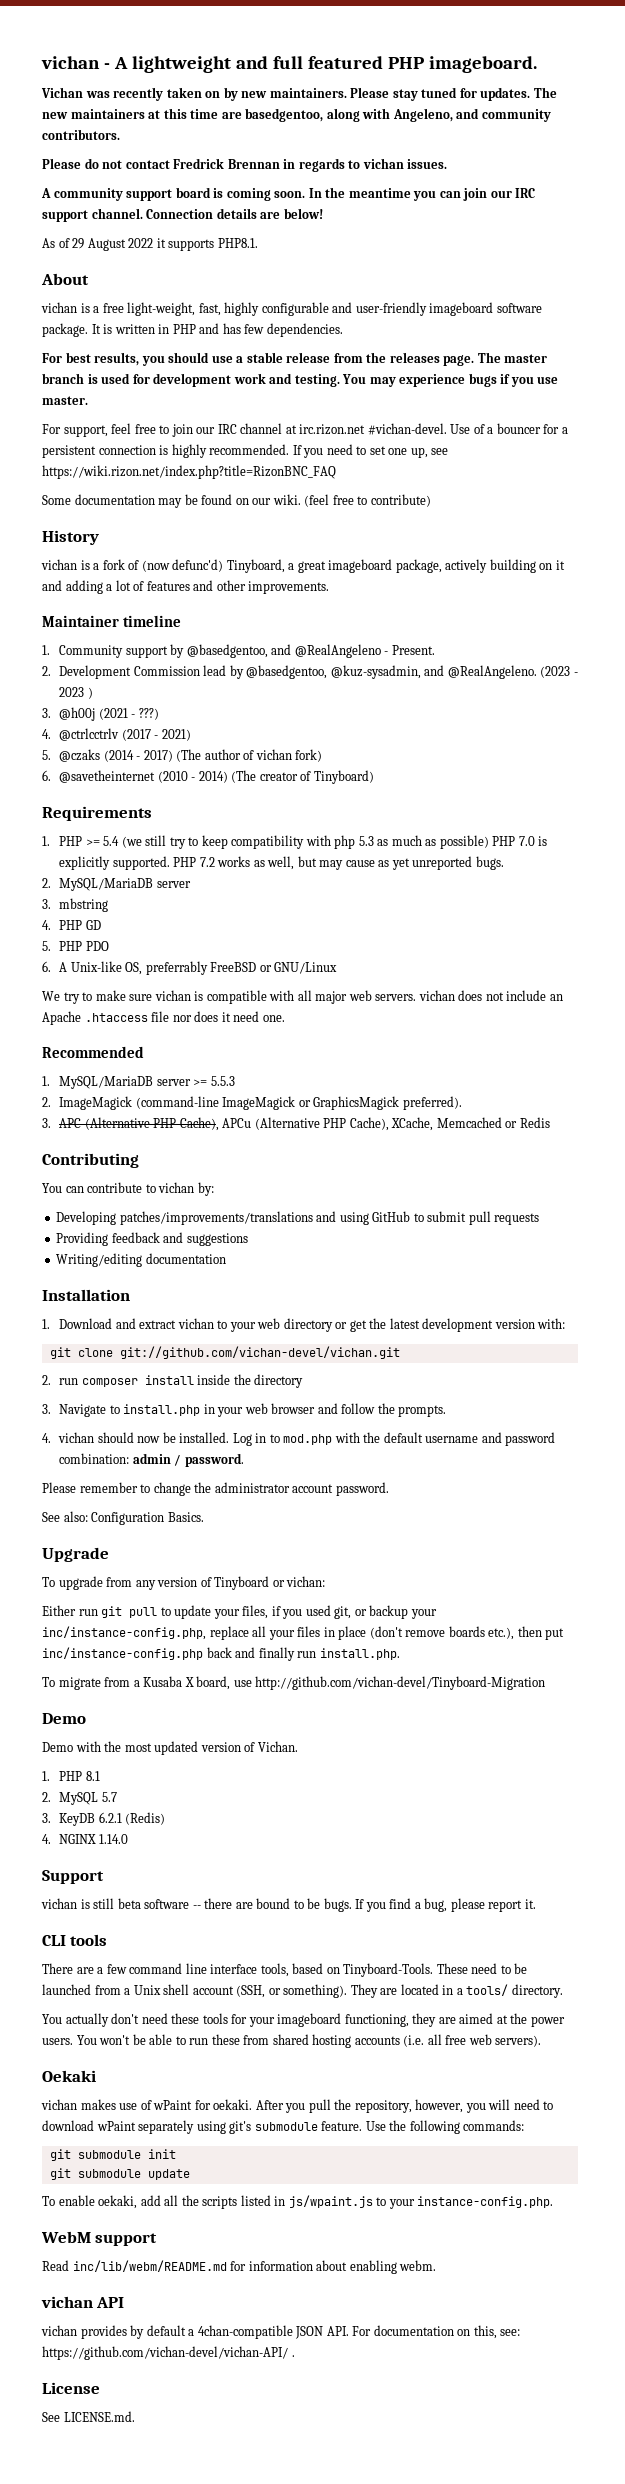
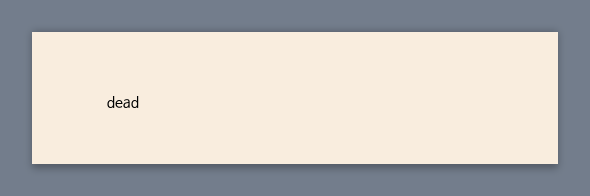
- vichan - A lightweight and full featured PHP imageboard.
- Vichan was recently taken on by new maintainers. Please stay tuned for updates. The new maintainers at this time are basedgentoo, along with Angeleno, and community contributors.
- Please do not contact Fredrick Brennan in regards to vichan issues.
- A community support board is coming soon. In the meantime you can join our IRC support channel. Connection details are below!
- As of 29 August 2022 it supports PHP8.1.
- About
- vichan is a free light-weight, fast, highly configurable and user-friendly imageboard software package. It is written in PHP and has few dependencies.
- For best results, you should use a stable release from the releases page. The master branch is used for development work and testing. You may experience bugs if you use master.
- For support, feel free to join our IRC channel at irc.rizon.net #vichan-devel. Use of a bouncer for a persistent connection is highly recommended. If you need to set one up, see https://wiki.rizon.net/index.php?title=RizonBNC_FAQ
- Some documentation may be found on our wiki. (feel free to contribute)
- History
- vichan is a fork of (now defunc'd) Tinyboard, a great imageboard package, actively building on it and adding a lot of features and other improvements.
- Maintainer timeline
- 1. Community support by @basedgentoo, and @RealAngeleno - Present.
- 2. Development Commission lead by @basedgentoo, @kuz-sysadmin, and @RealAngeleno. (2023 - 2023 )
- 3. @h00j (2021 - ???)
- 4. @ctrlcctrlv (2017 - 2021)
- 5. @czaks (2014 - 2017) (The author of vichan fork)
- 6. @savetheinternet (2010 - 2014) (The creator of Tinyboard)
- Requirements
- 1. PHP >= 5.4 (we still try to keep compatibility with php 5.3 as much as possible) PHP 7.0 is explicitly supported. PHP 7.2 works as well, but may cause as yet unreported bugs.
- 2. MySQL/MariaDB server
- 3. mbstring
- 4. PHP GD
- 5. PHP PDO
- 6. A Unix-like OS, preferrably FreeBSD or GNU/Linux
- We try to make sure vichan is compatible with all major web servers. vichan does not include an Apache .htaccess file nor does it need one.
- Recommended
- 1. MySQL/MariaDB server >= 5.5.3
- 2. ImageMagick (command-line ImageMagick or GraphicsMagick preferred).
- 3. APC (Alternative PHP Cache), APCu (Alternative PHP Cache), XCache, Memcached or Redis
- Contributing
- You can contribute to vichan by:
- Developing patches/improvements/translations and using GitHub to submit pull requests
- Providing feedback and suggestions
- Writing/editing documentation
- Installation
- 1. Download and extract vichan to your web directory or get the latest development version with:
- git clone git://github.com/vichan-devel/vichan.git
- 2. run composer install inside the directory
- 3. Navigate to install.php in your web browser and follow the prompts.
- 4. vichan should now be installed. Log in to mod.php with the default username and password combination: admin / password.
- Please remember to change the administrator account password.
- See also: Configuration Basics.
- Upgrade
- To upgrade from any version of Tinyboard or vichan:
- Either run git pull to update your files, if you used git, or backup your inc/instance-config.php, replace all your files in place (don't remove boards etc.), then put inc/instance-config.php back and finally run install.php.
- To migrate from a Kusaba X board, use http://github.com/vichan-devel/Tinyboard-Migration
- Demo
- Demo with the most updated version of Vichan.
- 1. PHP 8.1
- 2. MySQL 5.7
- 3. KeyDB 6.2.1 (Redis)
- 4. NGINX 1.14.0
- Support
- vichan is still beta software -- there are bound to be bugs. If you find a bug, please report it.
- CLI tools
- There are a few command line interface tools, based on Tinyboard-Tools. These need to be launched from a Unix shell account (SSH, or something). They are located in a tools/ directory.
- You actually don't need these tools for your imageboard functioning, they are aimed at the power users. You won't be able to run these from shared hosting accounts (i.e. all free web servers).
- Oekaki
- vichan makes use of wPaint for oekaki. After you pull the repository, however, you will need to download wPaint separately using git's submodule feature. Use the following commands:
- git submodule init
- git submodule update
- To enable oekaki, add all the scripts listed in js/wpaint.js to your instance-config.php.
- WebM support
- Read inc/lib/webm/README.md for information about enabling webm.
- vichan API
- vichan provides by default a 4chan-compatible JSON API. For documentation on this, see: https://github.com/vichan-devel/vichan-API/ .
- License
- See LICENSE.md.
+ dead

